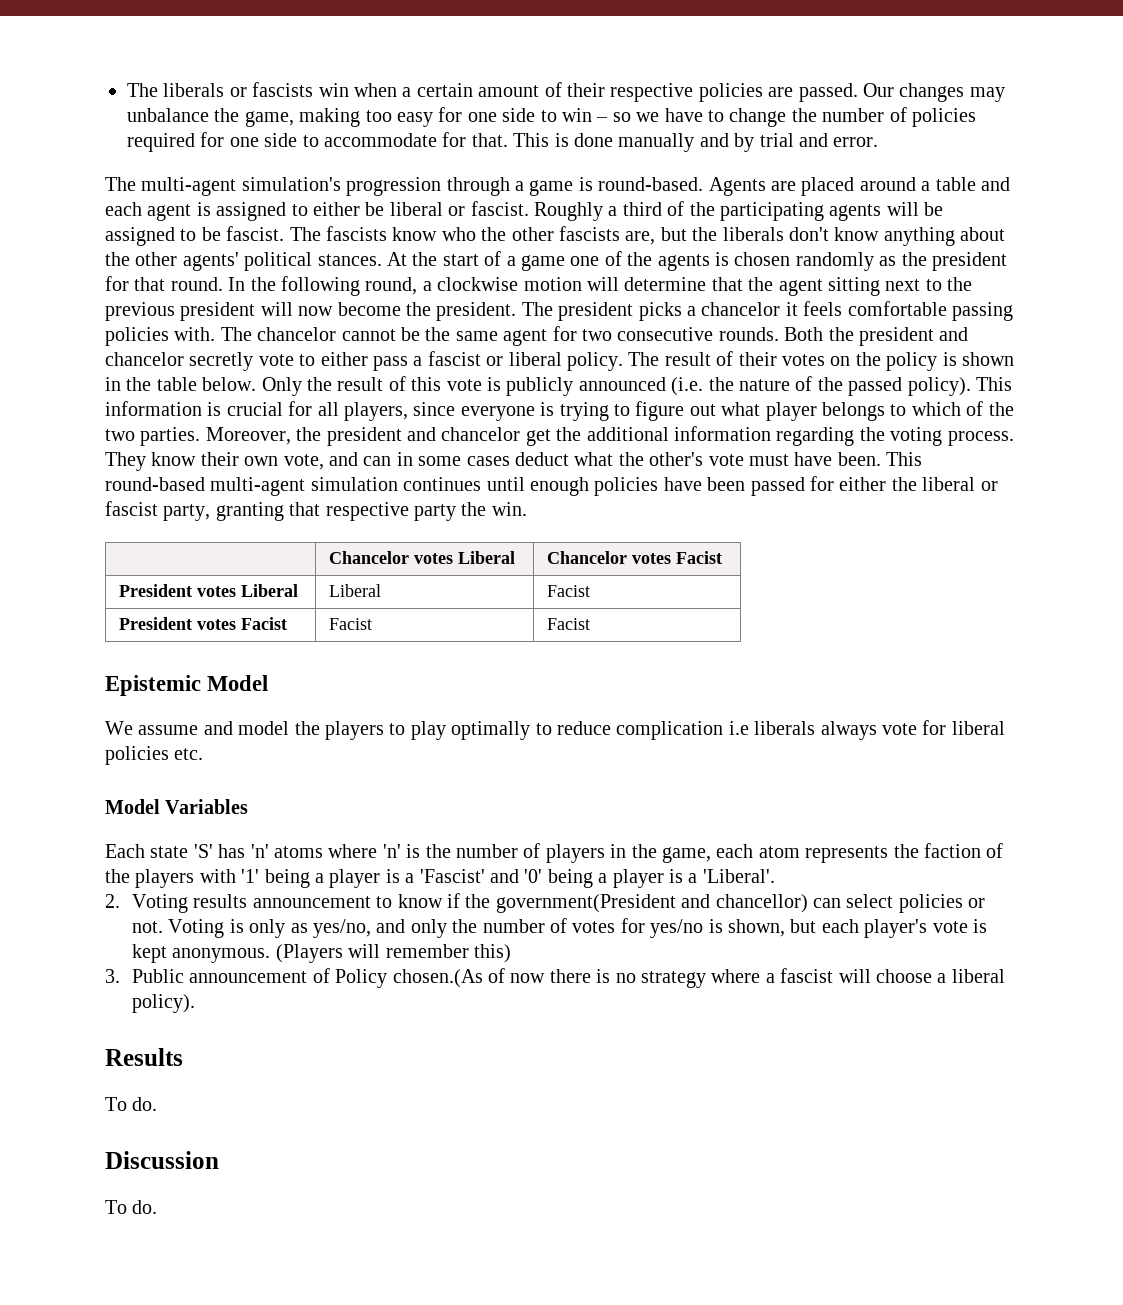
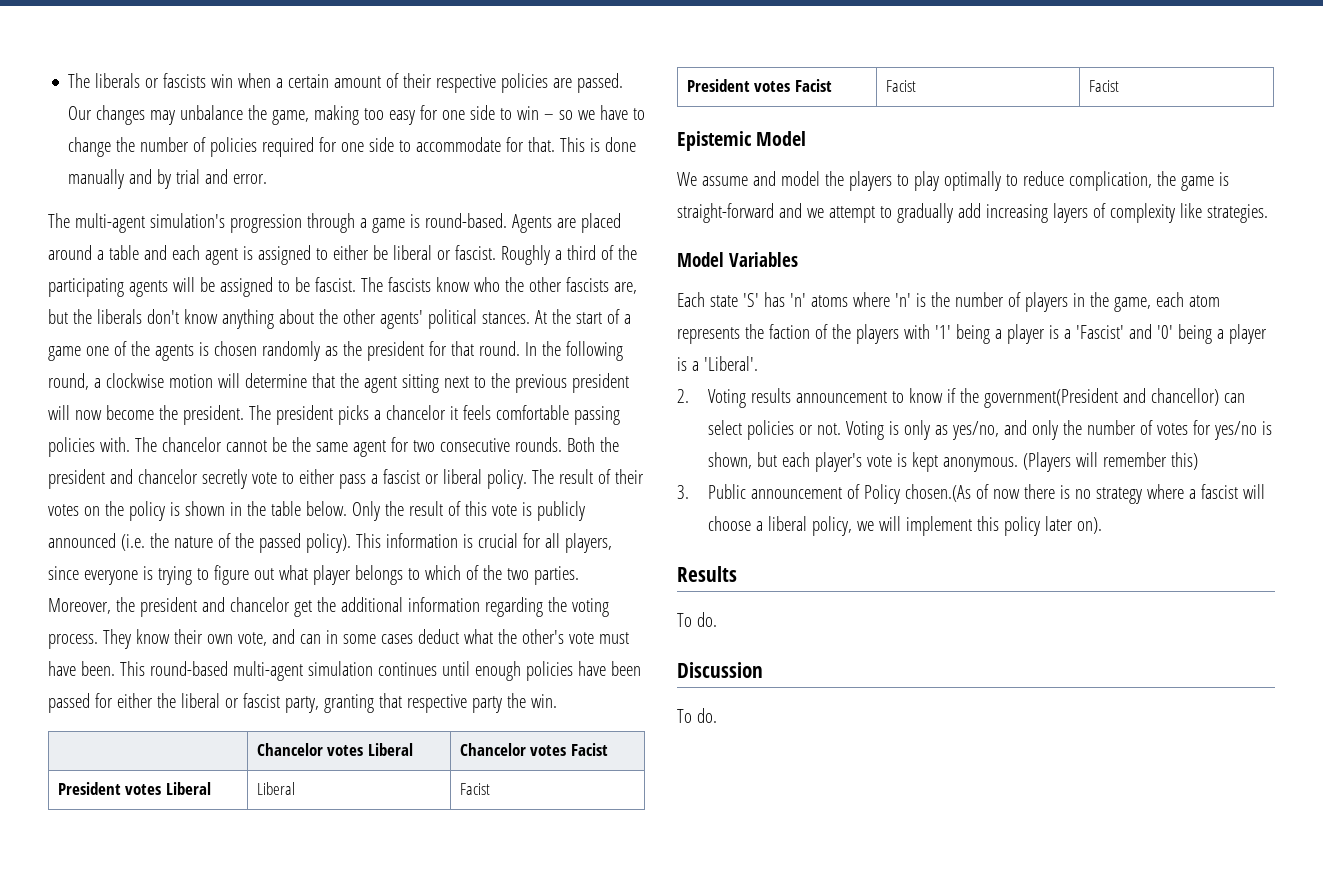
- We assume and model the players to play optimally to reduce complication i.e liberals always vote for liberal policies etc.
+ We assume and model the players to play optimally to reduce complication, the game is straight-forward and we attempt to gradually add increasing layers of complexity like strategies.
- 3. Public announcement of Policy chosen.(As of now there is no strategy where a fascist will choose a liberal policy).
+ 3. Public announcement of Policy chosen.(As of now there is no strategy where a fascist will choose a liberal policy, we will implement this policy later on).

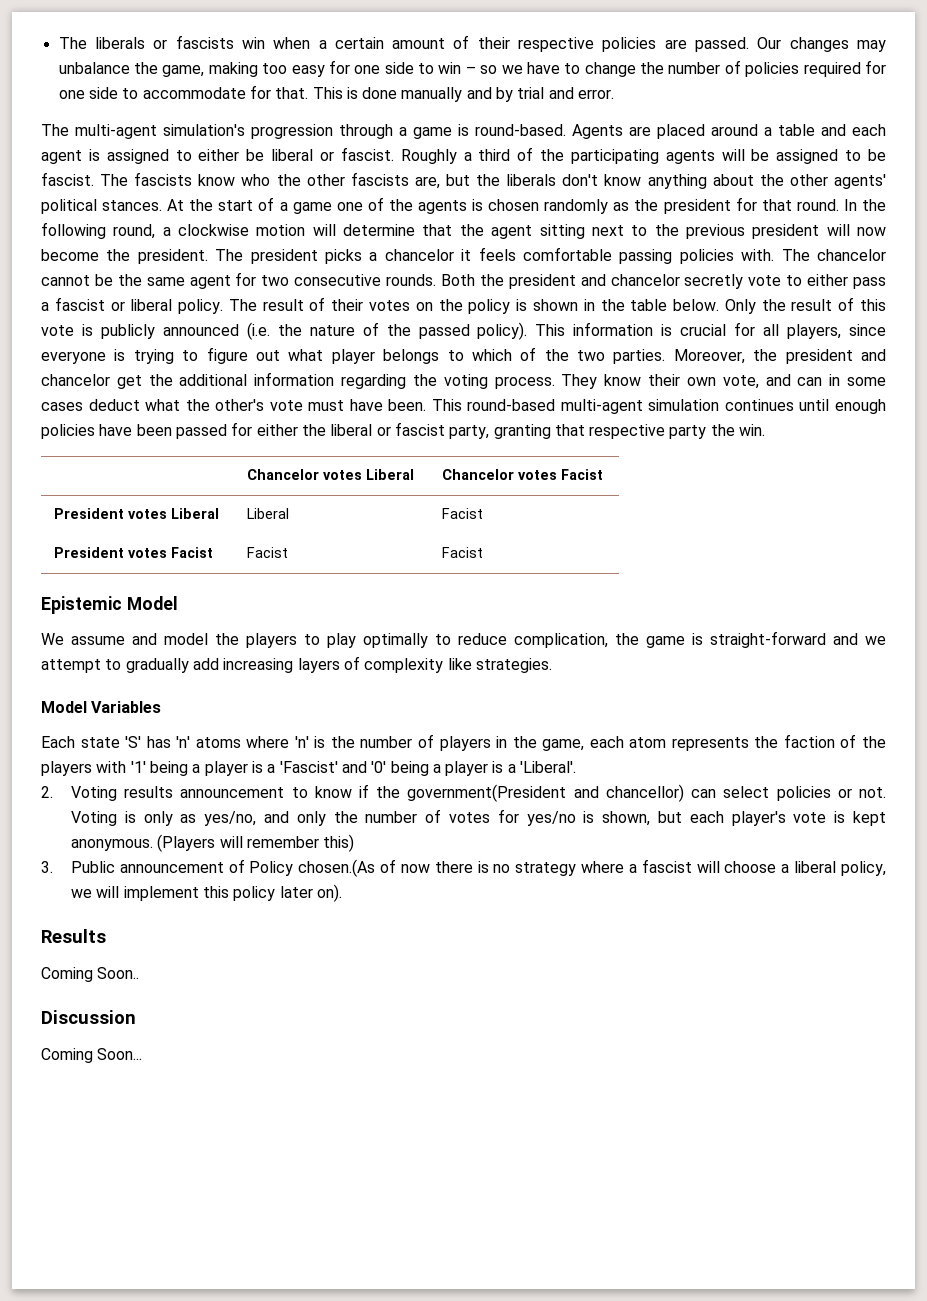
  Results
- To do.
+ Coming Soon..
  Discussion
- To do.
+ Coming Soon...

